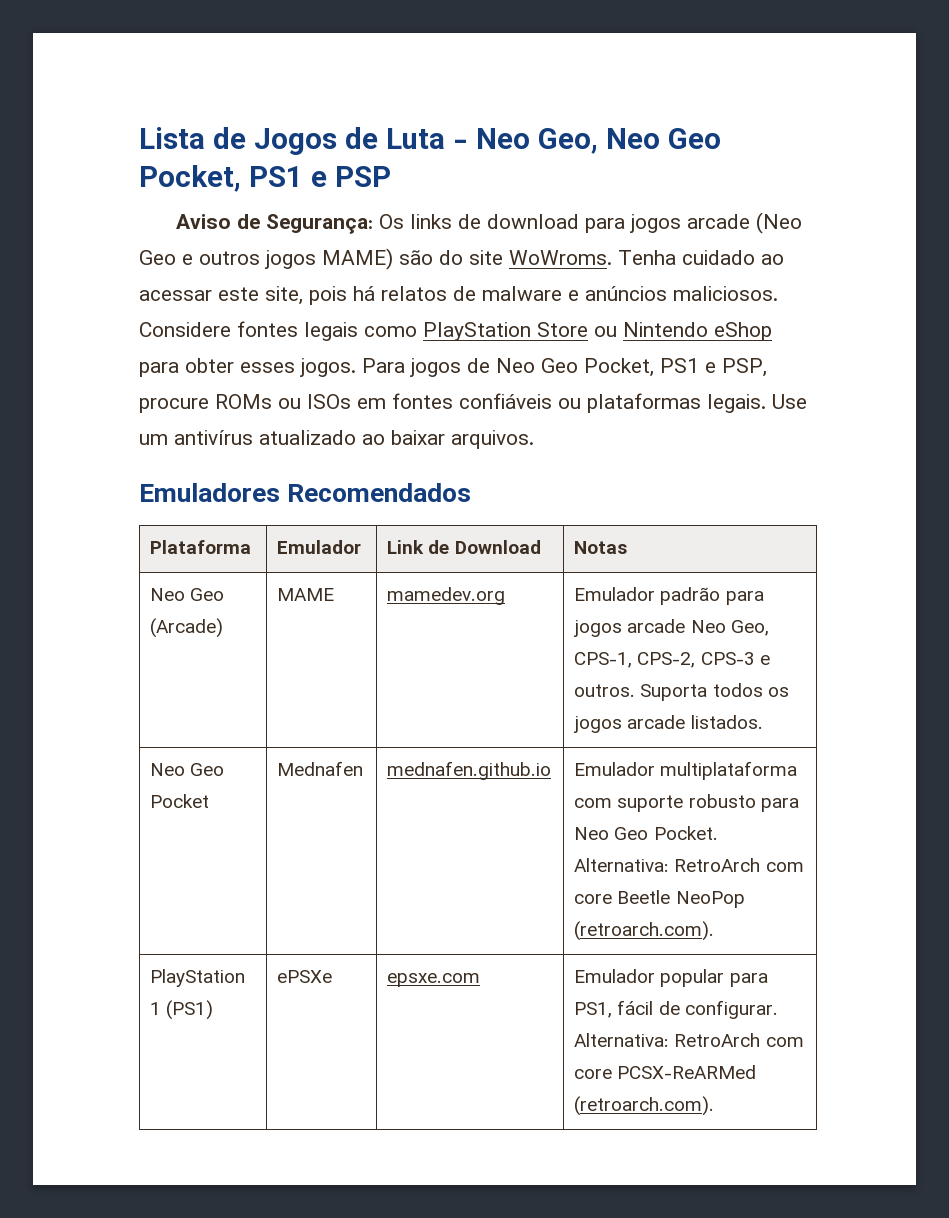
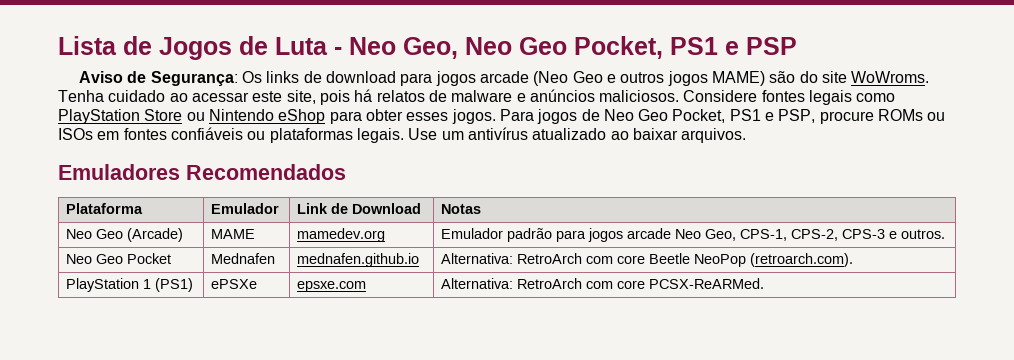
- Neo Geo (Arcade) | MAME | mamedev.org | Emulador padrão para jogos arcade Neo Geo, CPS-1, CPS-2, CPS-3 e outros. Suporta todos os jogos arcade listados.
+ Neo Geo (Arcade) | MAME | mamedev.org | Emulador padrão para jogos arcade Neo Geo, CPS-1, CPS-2, CPS-3 e outros.
- Neo Geo Pocket | Mednafen | mednafen.github.io | Emulador multiplataforma com suporte robusto para Neo Geo Pocket. Alternativa: RetroArch com core Beetle NeoPop (retroarch.com).
+ Neo Geo Pocket | Mednafen | mednafen.github.io | Alternativa: RetroArch com core Beetle NeoPop (retroarch.com).
- PlayStation 1 (PS1) | ePSXe | epsxe.com | Emulador popular para PS1, fácil de configurar. Alternativa: RetroArch com core PCSX-ReARMed (retroarch.com).
+ PlayStation 1 (PS1) | ePSXe | epsxe.com | Alternativa: RetroArch com core PCSX-ReARMed.

